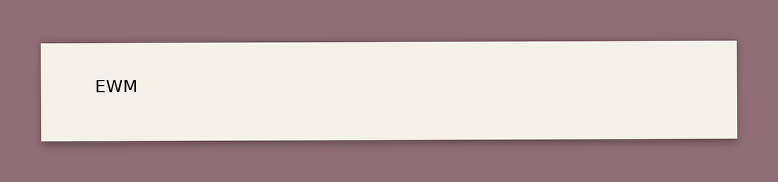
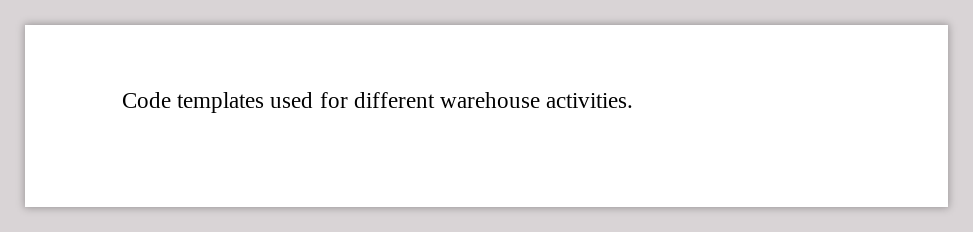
- EWM
+ Code templates used for different warehouse activities.

